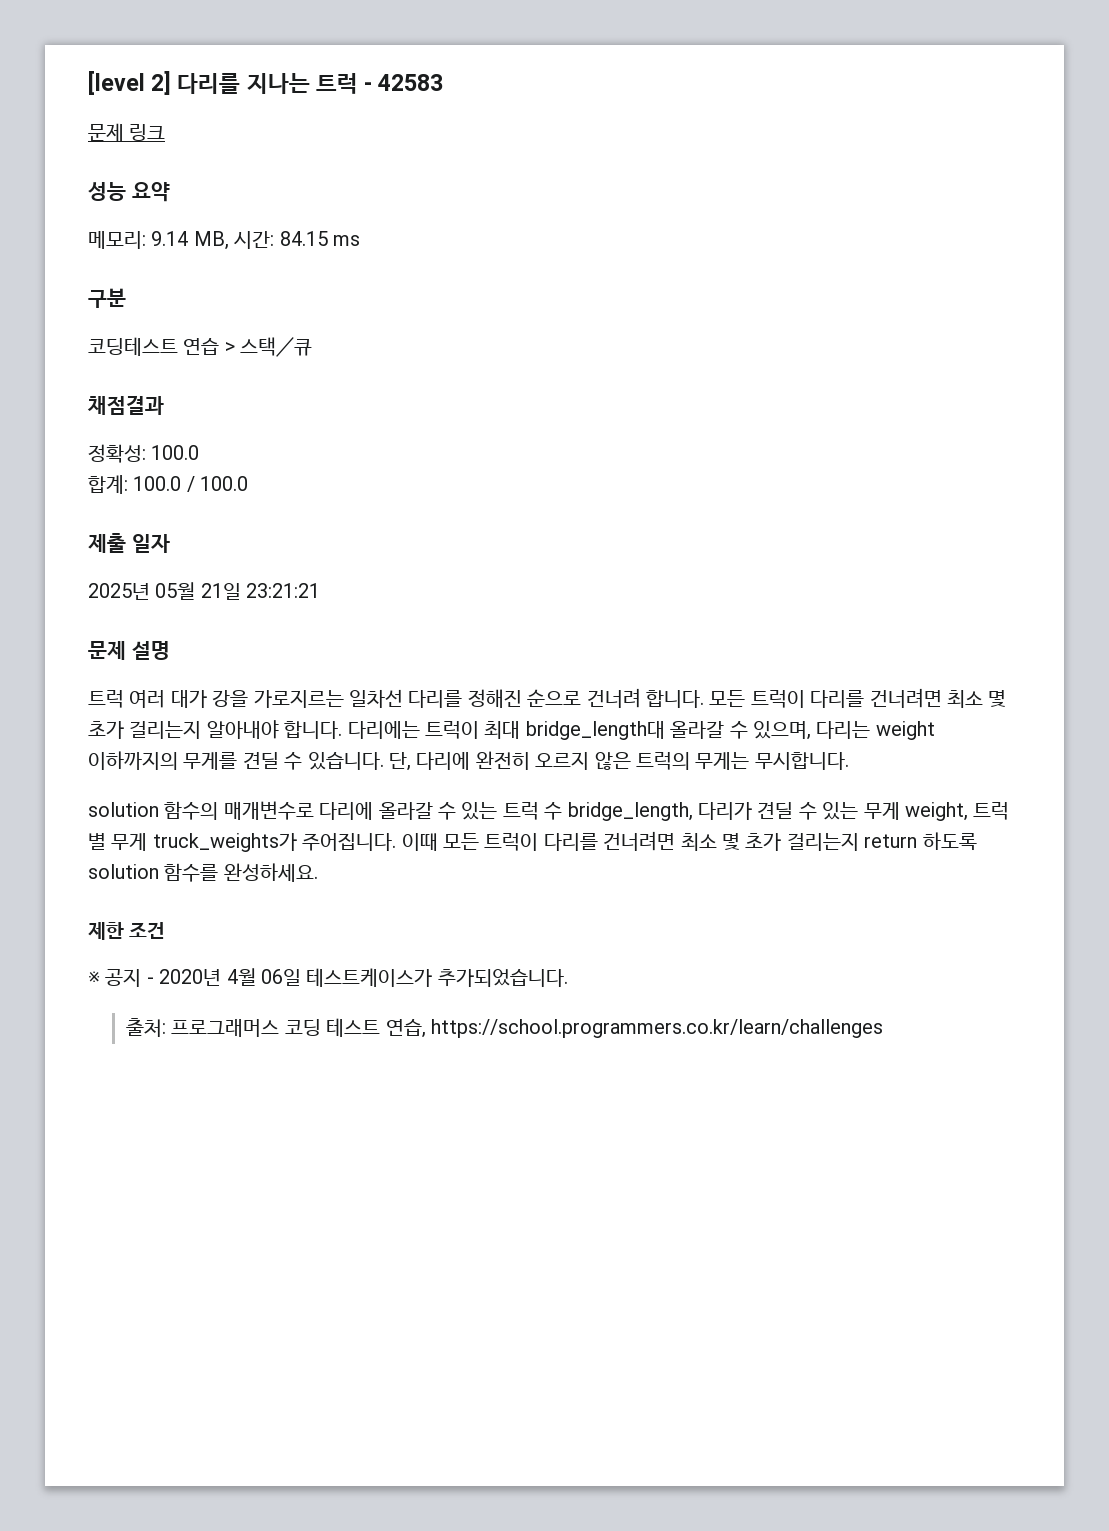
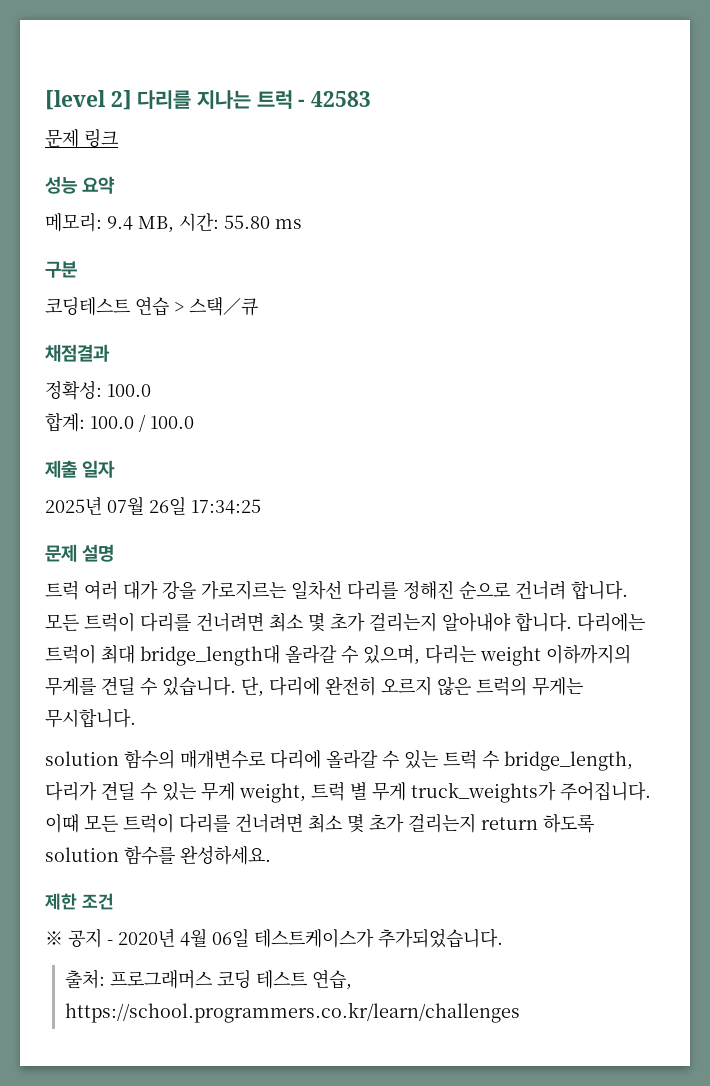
- 메모리: 9.14 MB, 시간: 84.15 ms
+ 메모리: 9.4 MB, 시간: 55.80 ms
- 2025년 05월 21일 23:21:21
+ 2025년 07월 26일 17:34:25

